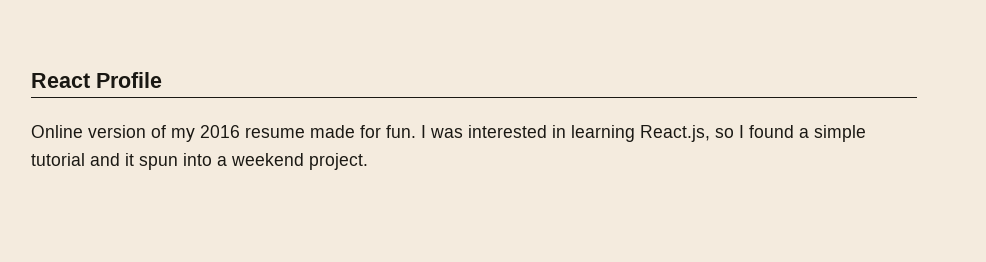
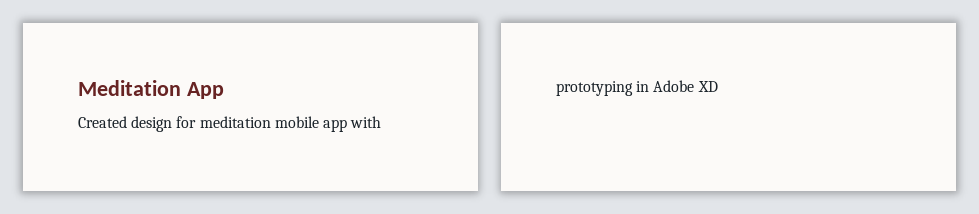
- React Profile
- Online version of my 2016 resume made for fun. I was interested in learning React.js, so I found a simple tutorial and it spun into a weekend project.
+ Meditation App
+ Created design for meditation mobile app with prototyping in Adobe XD

